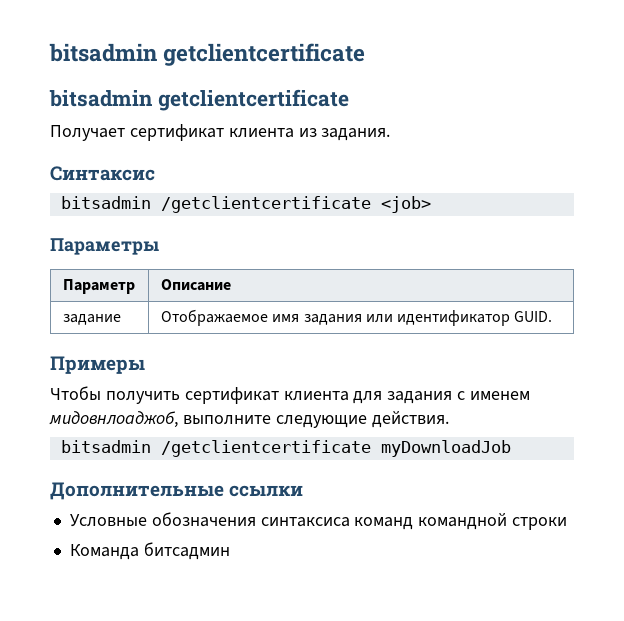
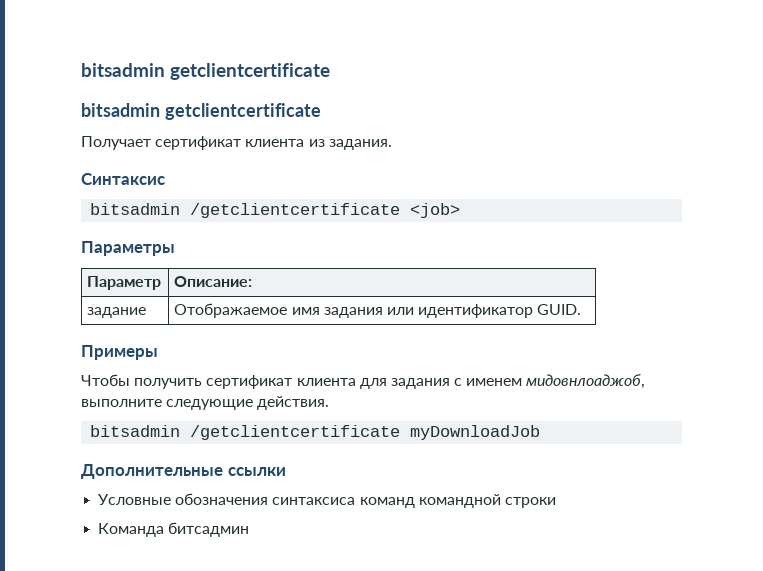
- Параметр | Описание
+ Параметр | Описание:

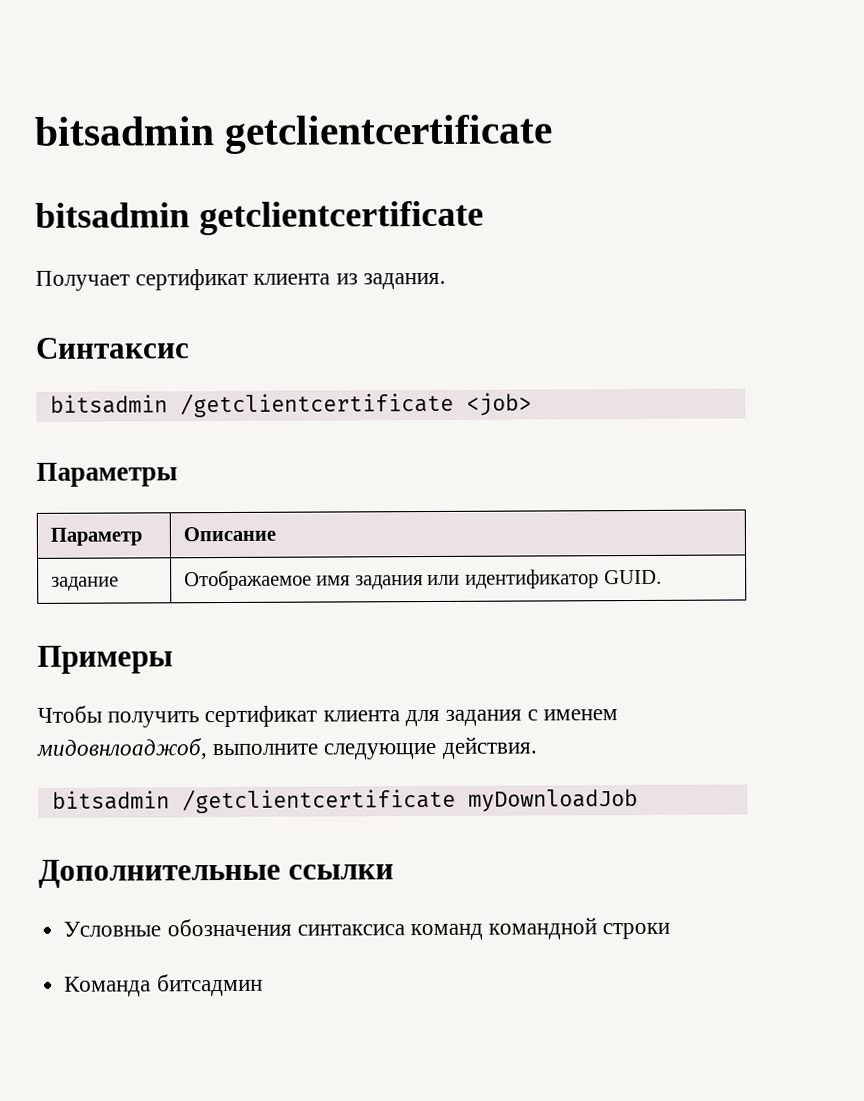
- Параметр | Описание:
+ Параметр | Описание

